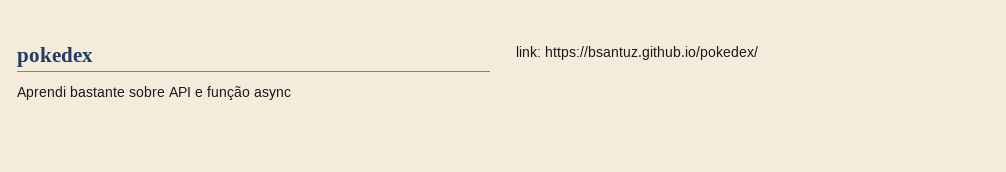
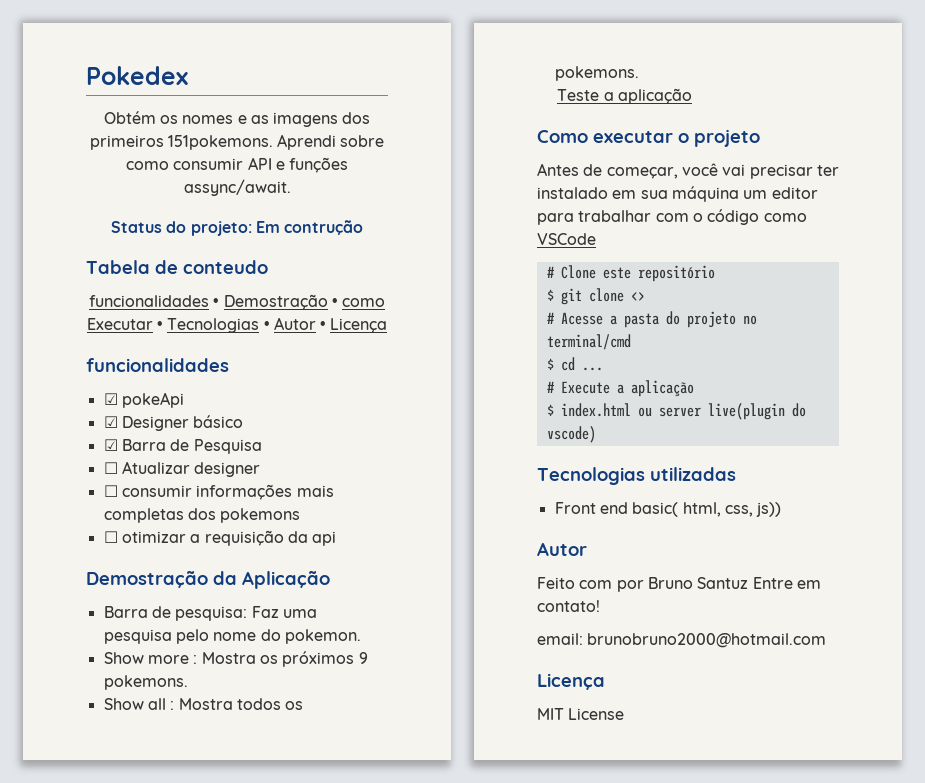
- pokedex
- Aprendi bastante sobre API e função async
- link: https://bsantuz.github.io/pokedex/
+ Pokedex
+ Obtém os nomes e as imagens dos primeiros 151pokemons. Aprendi sobre como consumir API e funções assync/await.
+ Status do projeto: Em contrução
+ Tabela de conteudo
+ funcionalidades • Demostração • como Executar • Tecnologias • Autor • Licença
+ funcionalidades
+ ☑ pokeApi
+ ☑ Designer básico
+ ☑ Barra de Pesquisa
+ ☐ Atualizar designer
+ ☐ consumir informações mais completas dos pokemons
+ ☐ otimizar a requisição da api
+ Demostração da Aplicação
+ Barra de pesquisa: Faz uma pesquisa pelo nome do pokemon.
+ Show more : Mostra os próximos 9 pokemons.
+ Show all : Mostra todos os pokemons.
+ Teste a aplicação
+ Como executar o projeto
+ Antes de começar, você vai precisar ter instalado em sua máquina um editor para trabalhar com o código como VSCode
+ # Clone este repositório
+ $ git clone <>
+ # Acesse a pasta do projeto no terminal/cmd
+ $ cd ...
+ # Execute a aplicação
+ $ index.html ou server live(plugin do vscode)
+ Tecnologias utilizadas
+ Front end basic( html, css, js))
+ Autor
+ Feito com por Bruno Santuz Entre em contato!
+ email: brunobruno2000@hotmail.com
+ Licença
+ MIT License

